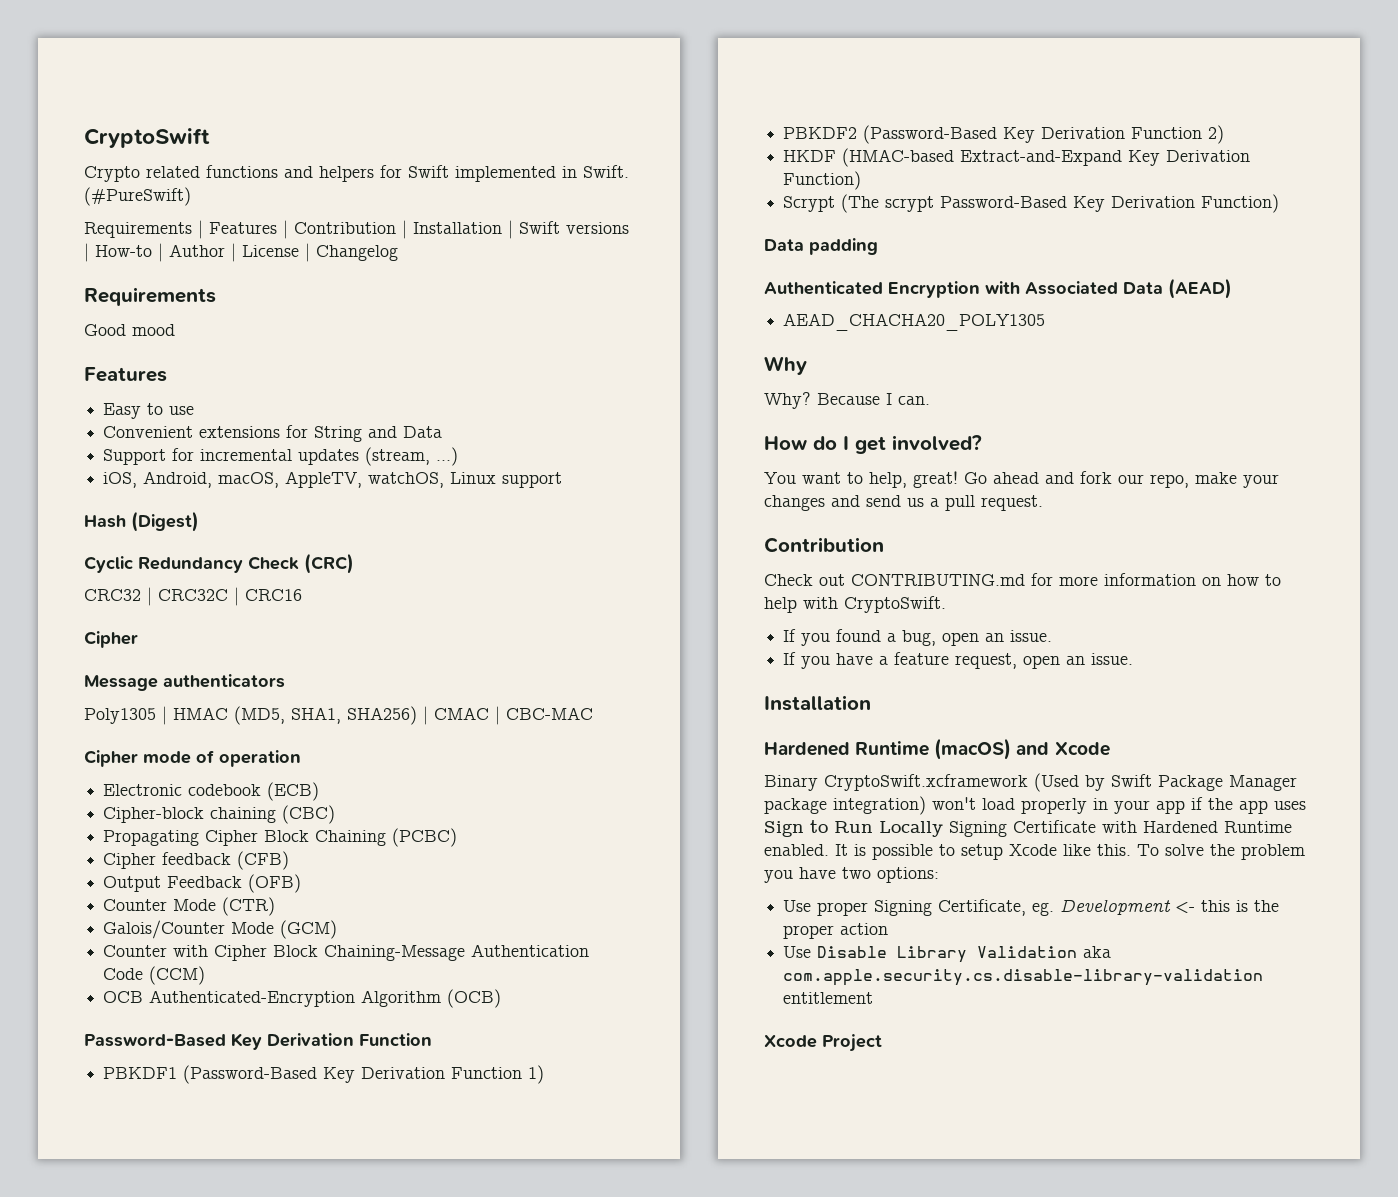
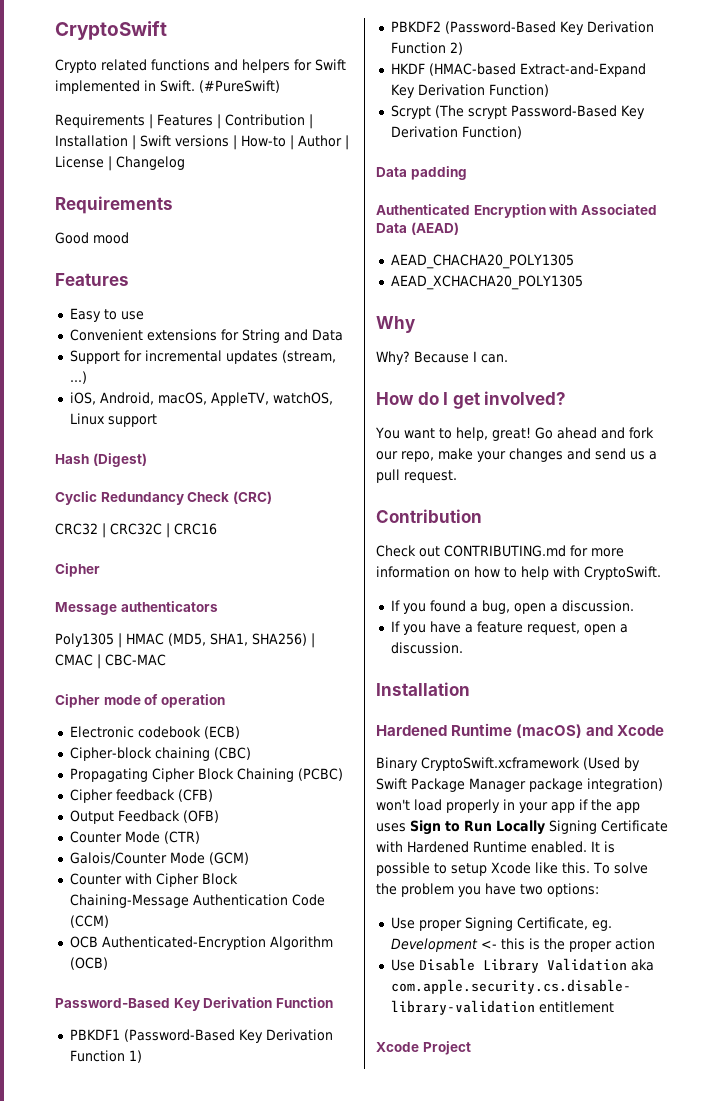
+ AEAD_XCHACHA20_POLY1305
- If you found a bug, open an issue.
+ If you found a bug, open a discussion.
- If you have a feature request, open an issue.
+ If you have a feature request, open a discussion.

